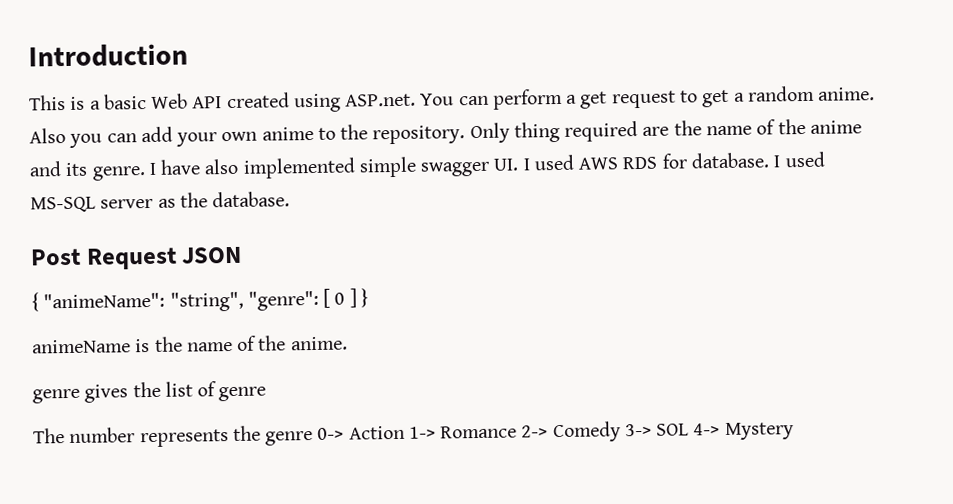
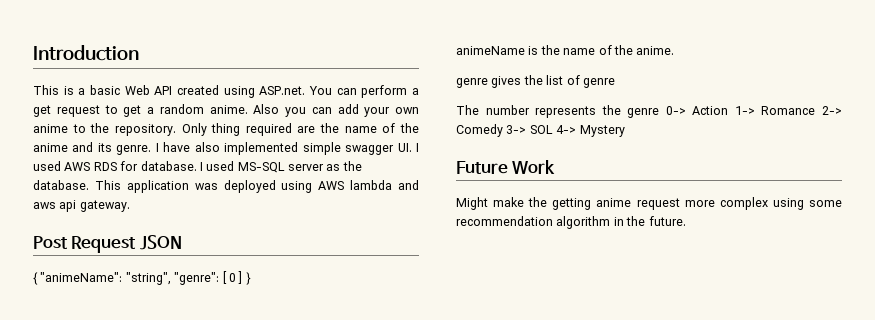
+ This application was deployed using AWS lambda and aws api gateway.
+ Future Work
+ Might make the getting anime request more complex using some recommendation algorithm in the future.

